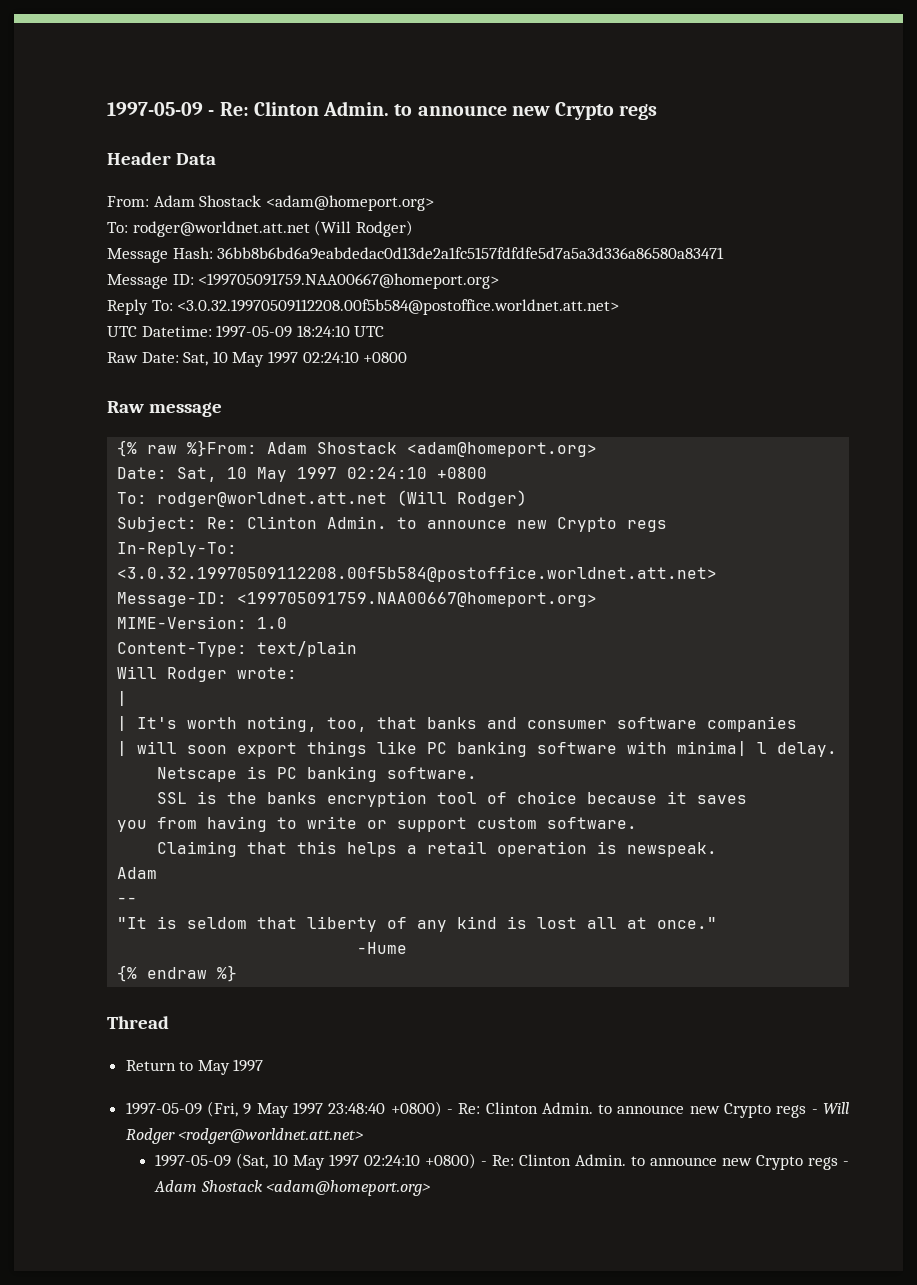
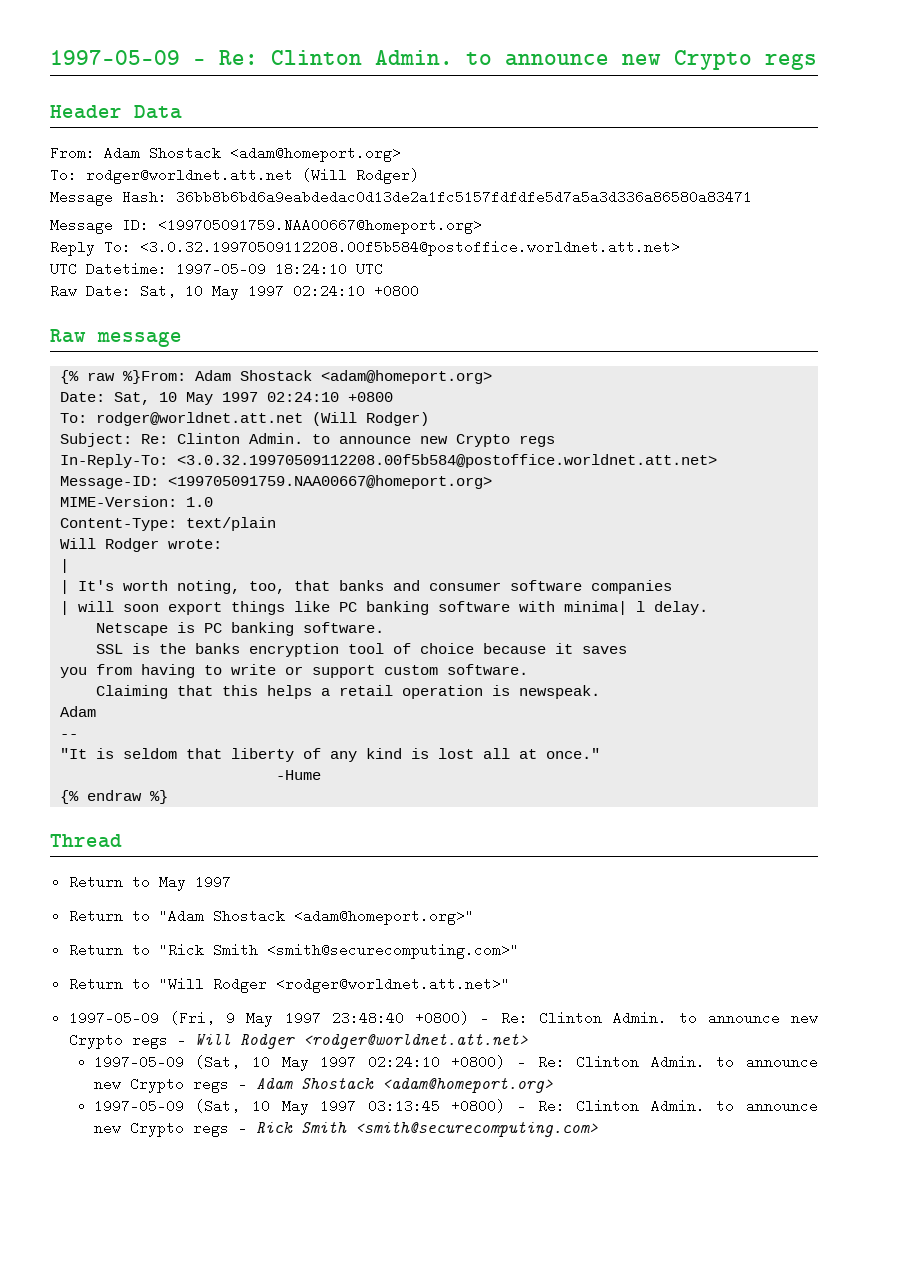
+ Return to "Adam Shostack <adam@homeport.org>"
+ Return to "Rick Smith <smith@securecomputing.com>"
+ Return to "Will Rodger <rodger@worldnet.att.net>"
+ 1997-05-09 (Sat, 10 May 1997 03:13:45 +0800) - Re: Clinton Admin. to announce new Crypto regs - Rick Smith <smith@securecomputing.com>

